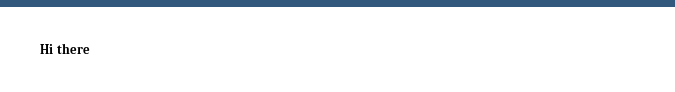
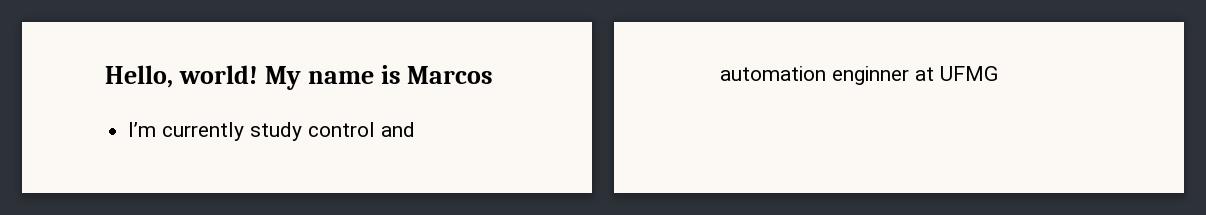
- Hi there
+ Hello, world! My name is Marcos
+ I’m currently study control and automation enginner at UFMG

